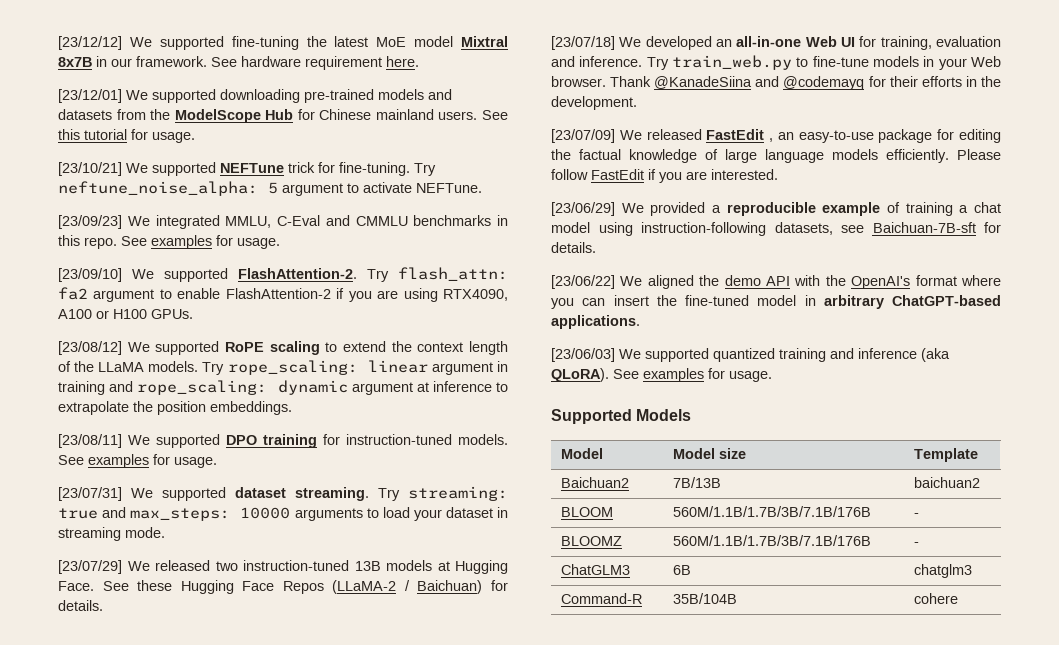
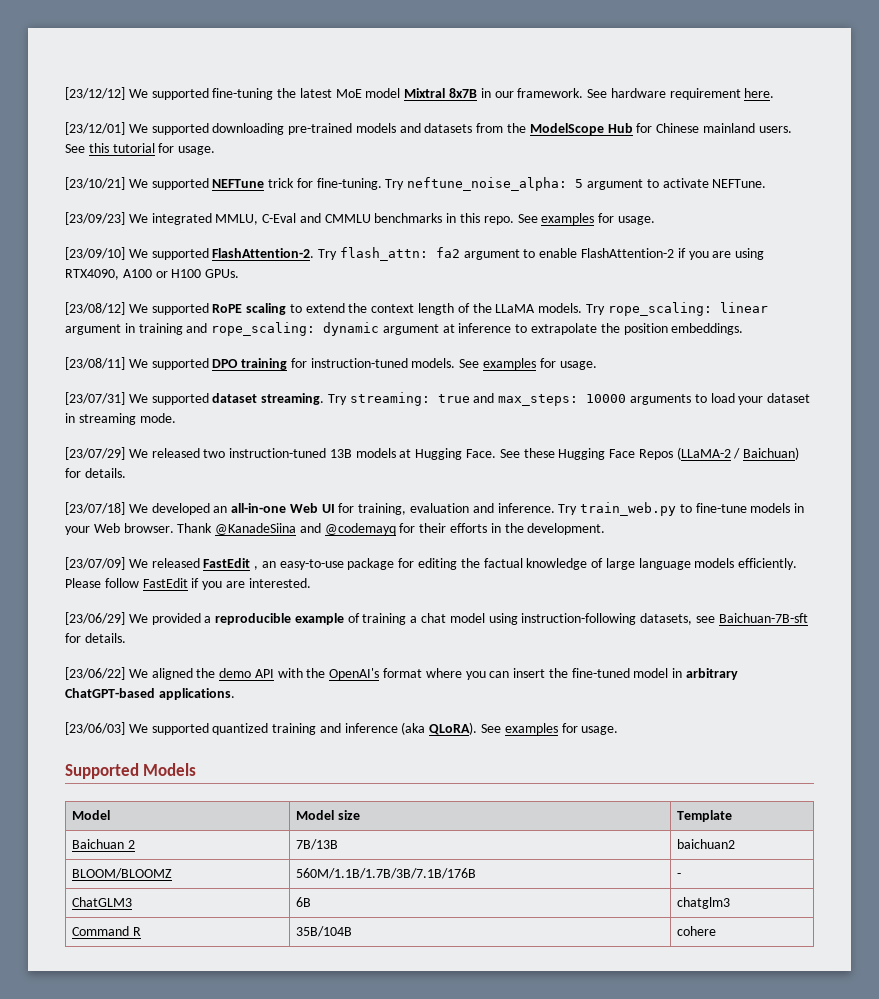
- Baichuan2 | 7B/13B | baichuan2
+ Baichuan 2 | 7B/13B | baichuan2
- BLOOM | 560M/1.1B/1.7B/3B/7.1B/176B | -
- BLOOMZ | 560M/1.1B/1.7B/3B/7.1B/176B | -
+ BLOOM/BLOOMZ | 560M/1.1B/1.7B/3B/7.1B/176B | -
- Command-R | 35B/104B | cohere
+ Command R | 35B/104B | cohere

